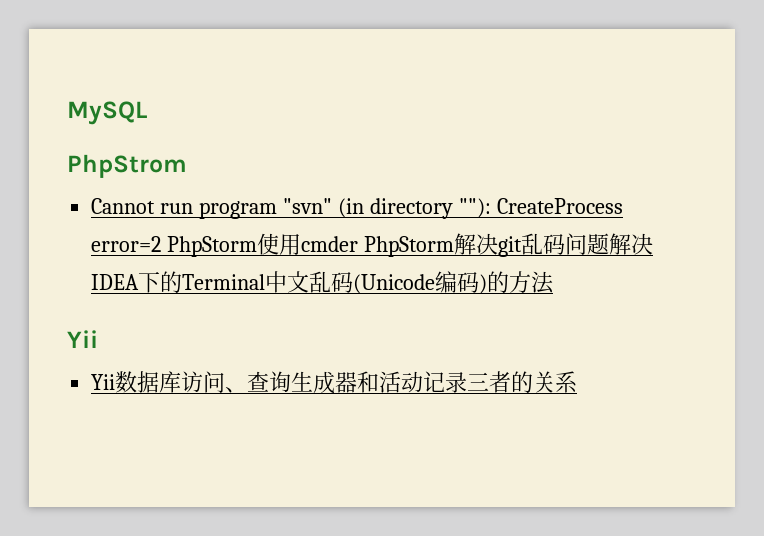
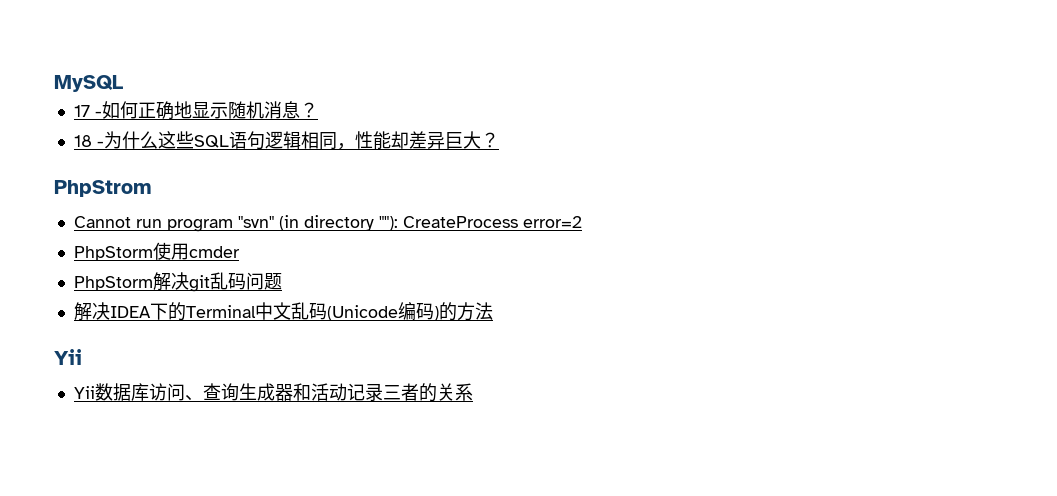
+ 17 -如何正确地显示随机消息？
+ 18 -为什么这些SQL语句逻辑相同，性能却差异巨大？
- Cannot run program "svn" (in directory ""): CreateProcess error=2 PhpStorm使用cmder PhpStorm解决git乱码问题解决IDEA下的Terminal中文乱码(Unicode编码)的方法
+ Cannot run program "svn" (in directory ""): CreateProcess error=2
+ PhpStorm使用cmder
+ PhpStorm解决git乱码问题
+ 解决IDEA下的Terminal中文乱码(Unicode编码)的方法

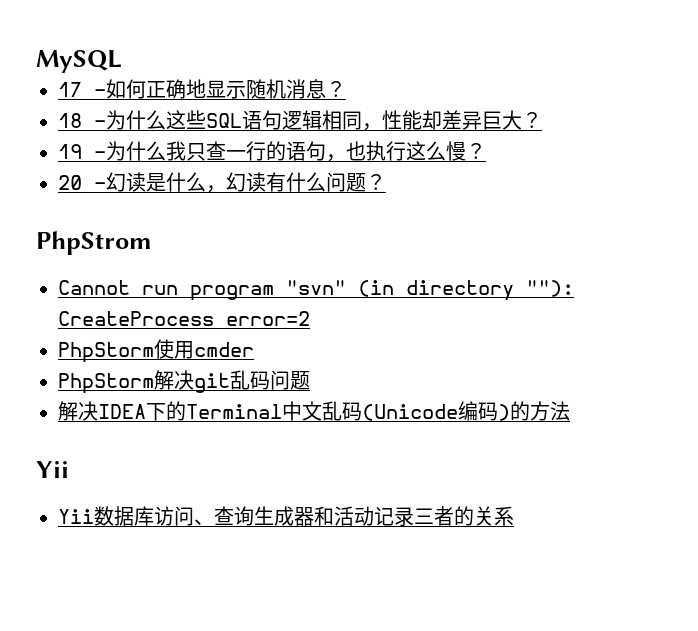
+ 19 -为什么我只查一行的语句，也执行这么慢？
+ 20 -幻读是什么，幻读有什么问题？

